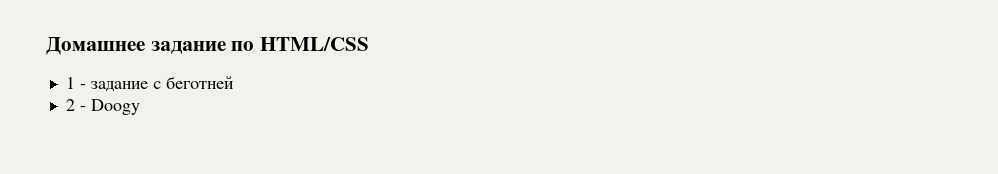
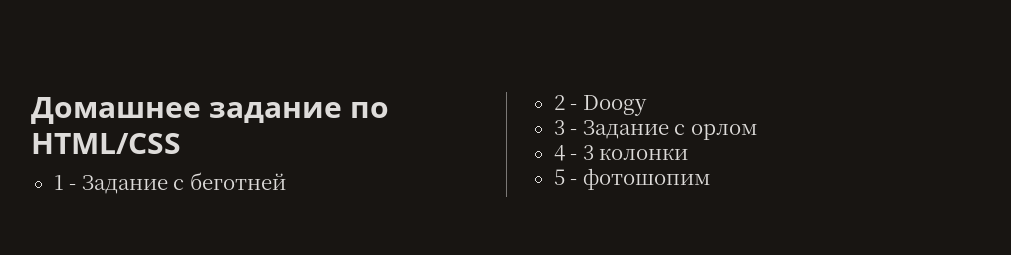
- 1 - задание с беготней
+ 1 - Задание с беготней
+ 3 - Задание с орлом
+ 4 - 3 колонки
+ 5 - фотошопим

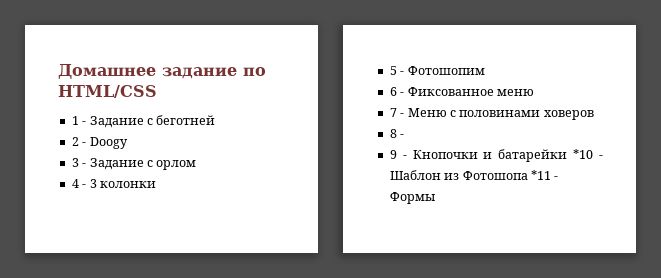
- 5 - фотошопим
+ 5 - Фотошопим
+ 6 - Фиксованное меню
+ 7 - Меню с половинами ховеров
+ 8 -
+ 9 - Кнопочки и батарейки *10 - Шаблон из Фотошопа *11 - Формы

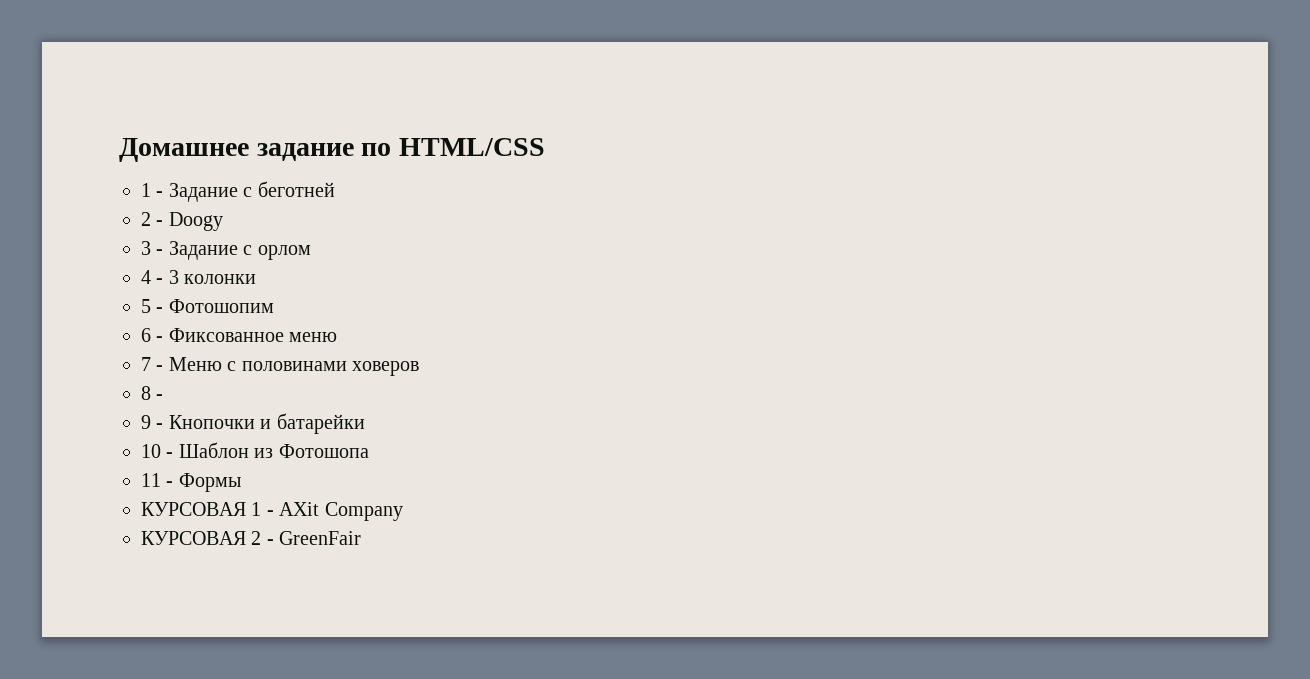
- 9 - Кнопочки и батарейки *10 - Шаблон из Фотошопа *11 - Формы
+ 9 - Кнопочки и батарейки
+ 10 - Шаблон из Фотошопа
+ 11 - Формы
+ КУРСОВАЯ 1 - AXit Company
+ КУРСОВАЯ 2 - GreenFair

